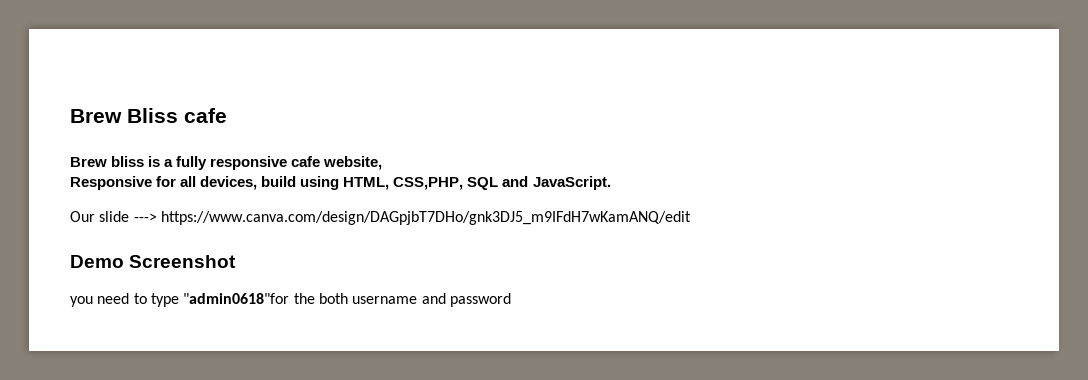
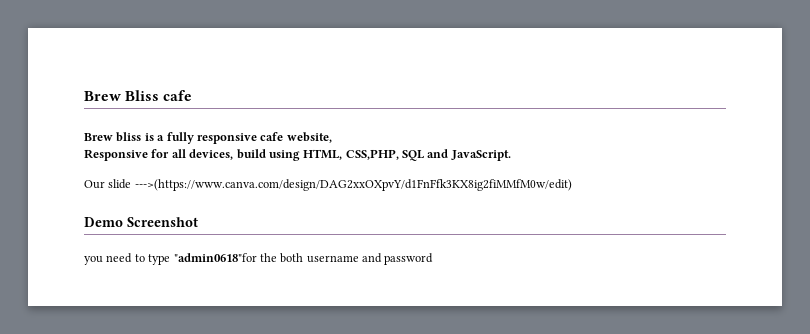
- Our slide ---> https://www.canva.com/design/DAGpjbT7DHo/gnk3DJ5_m9IFdH7wKamANQ/edit
+ Our slide --->(https://www.canva.com/design/DAG2xxOXpvY/d1FnFfk3KX8ig2fiMMfM0w/edit)

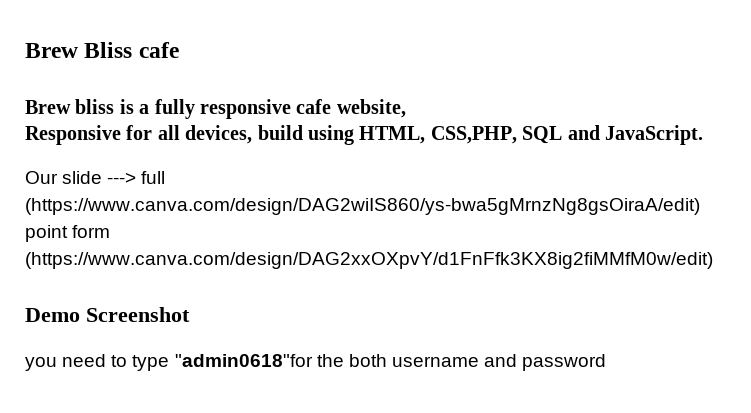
- Our slide --->(https://www.canva.com/design/DAG2xxOXpvY/d1FnFfk3KX8ig2fiMMfM0w/edit)
+ Our slide ---> full (https://www.canva.com/design/DAG2wiIS860/ys-bwa5gMrnzNg8gsOiraA/edit) point form (https://www.canva.com/design/DAG2xxOXpvY/d1FnFfk3KX8ig2fiMMfM0w/edit)

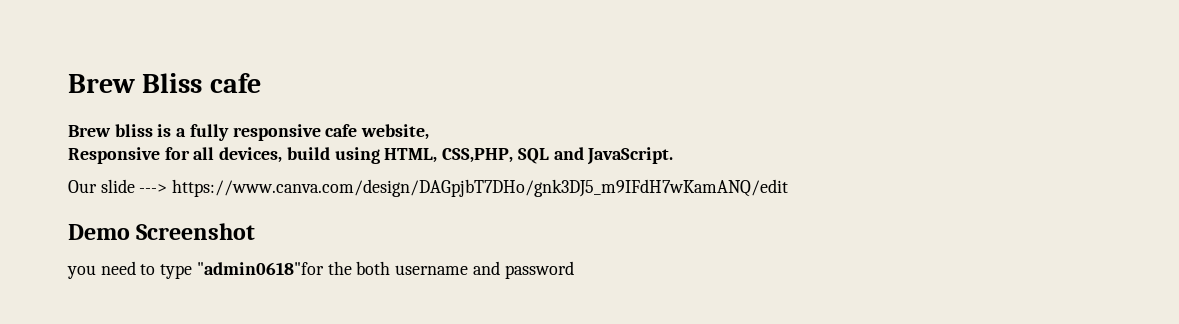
- Our slide ---> full (https://www.canva.com/design/DAG2wiIS860/ys-bwa5gMrnzNg8gsOiraA/edit) point form (https://www.canva.com/design/DAG2xxOXpvY/d1FnFfk3KX8ig2fiMMfM0w/edit)
+ Our slide ---> https://www.canva.com/design/DAGpjbT7DHo/gnk3DJ5_m9IFdH7wKamANQ/edit

